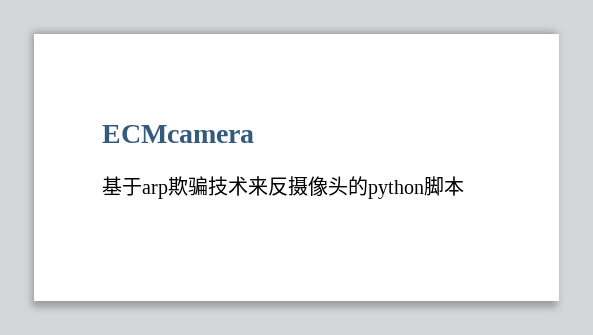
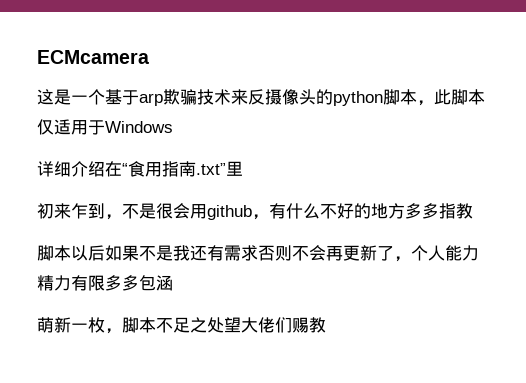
- 基于arp欺骗技术来反摄像头的python脚本
+ 这是一个基于arp欺骗技术来反摄像头的python脚本，此脚本仅适用于Windows
+ 详细介绍在“食用指南.txt”里
+ 初来乍到，不是很会用github，有什么不好的地方多多指教
+ 脚本以后如果不是我还有需求否则不会再更新了，个人能力精力有限多多包涵
+ 萌新一枚，脚本不足之处望大佬们赐教

